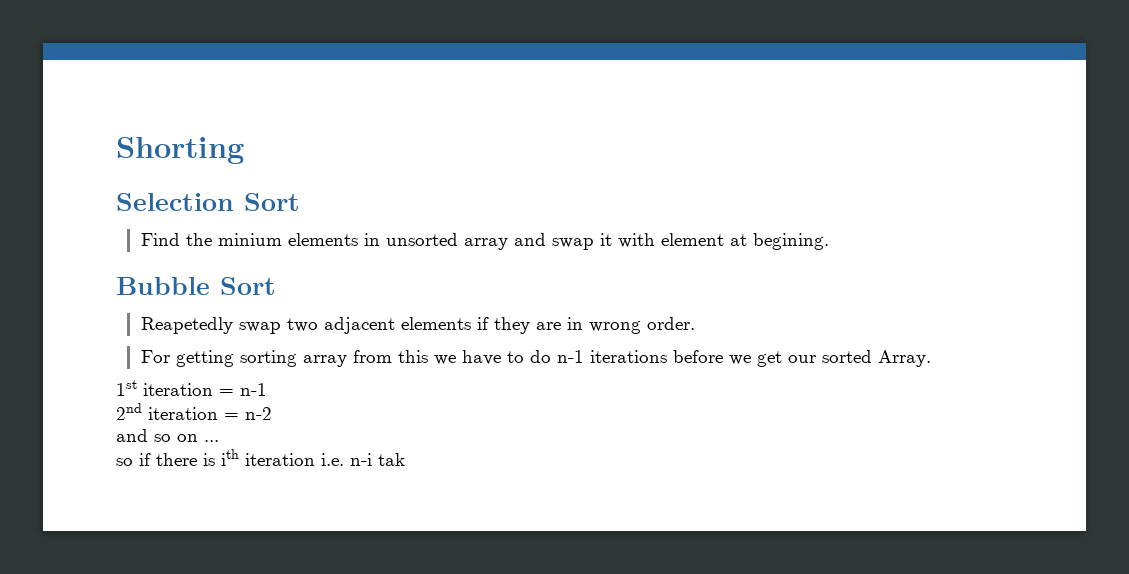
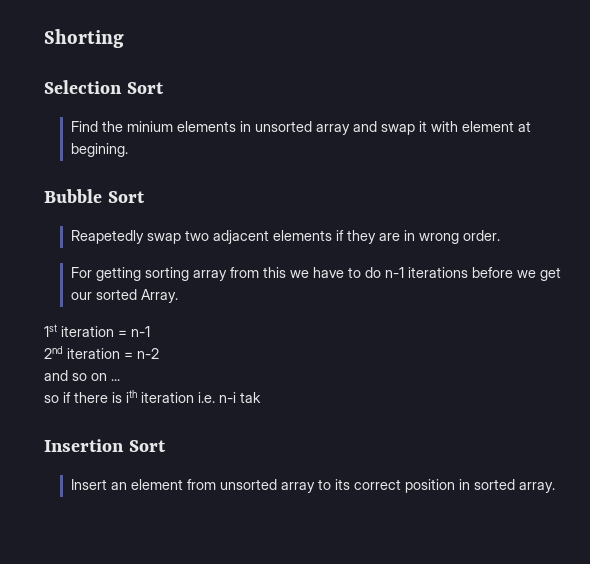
+ Insertion Sort
+ Insert an element from unsorted array to its correct position in sorted array.

